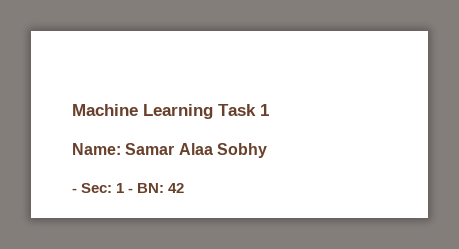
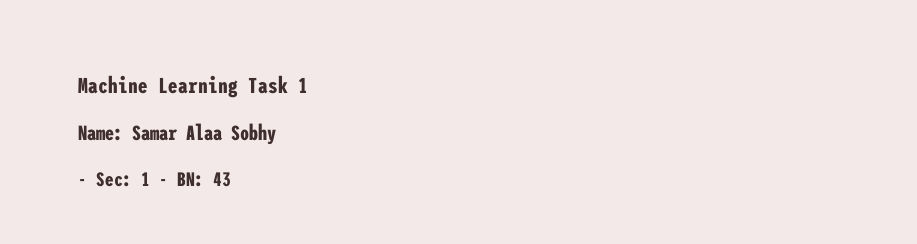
- - Sec: 1 - BN: 42
+ - Sec: 1 - BN: 43

